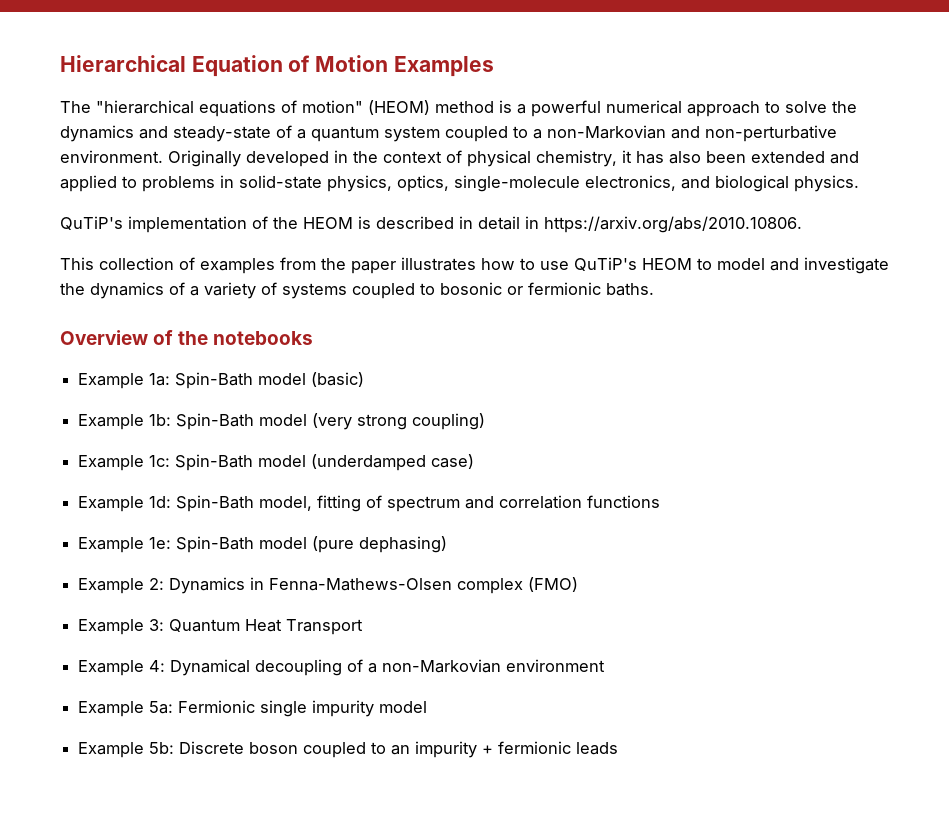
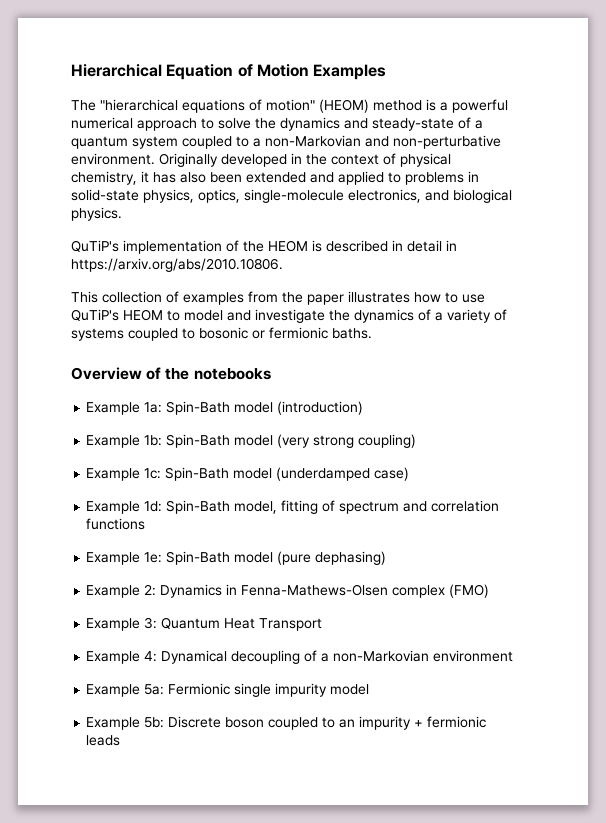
- Example 1a: Spin-Bath model (basic)
+ Example 1a: Spin-Bath model (introduction)

